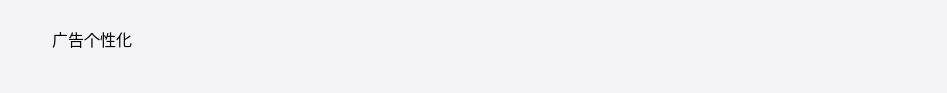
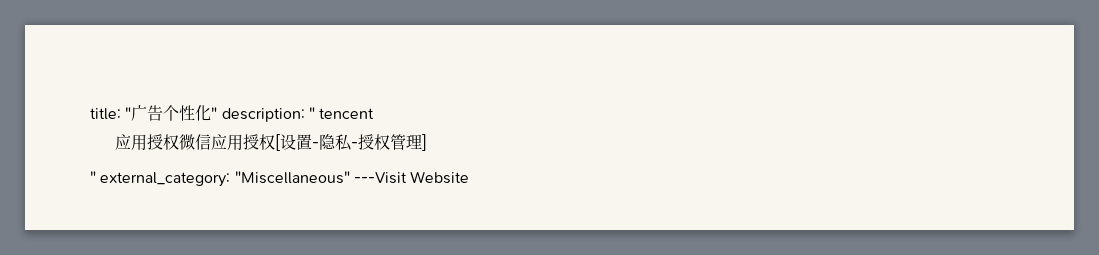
- 广告个性化
+ title: "广告个性化" description: " tencent
+ 应用授权微信应用授权[设置-隐私-授权管理]
+ " external_category: "Miscellaneous" ---Visit Website

